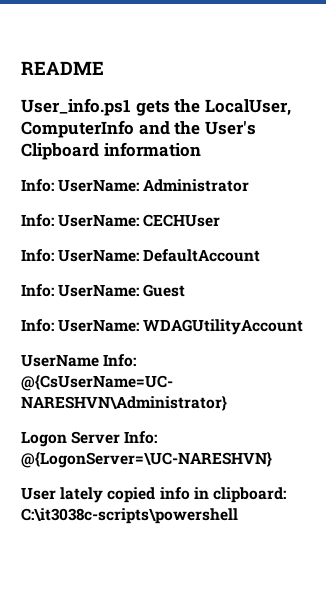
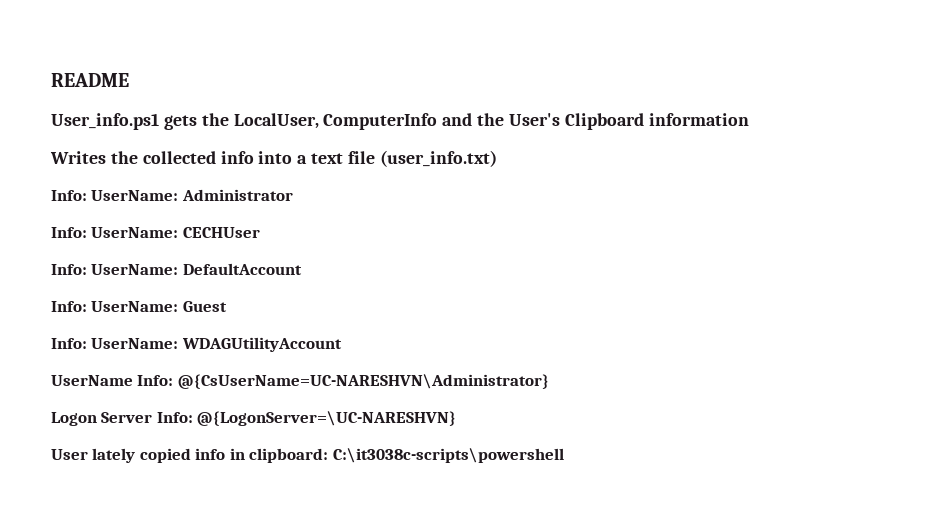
+ Writes the collected info into a text file (user_info.txt)

